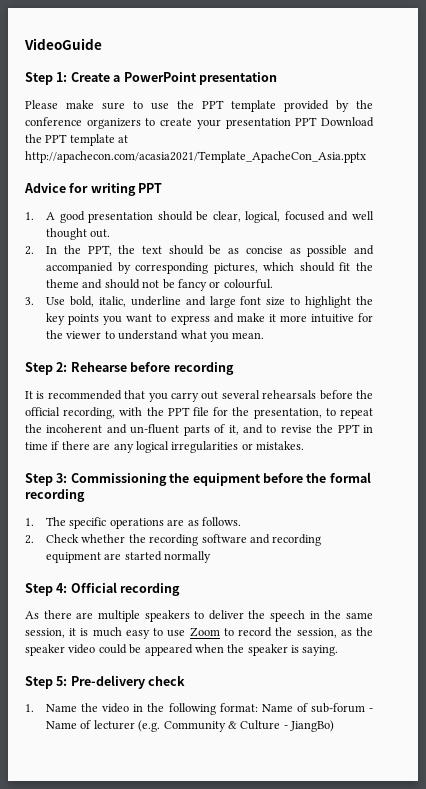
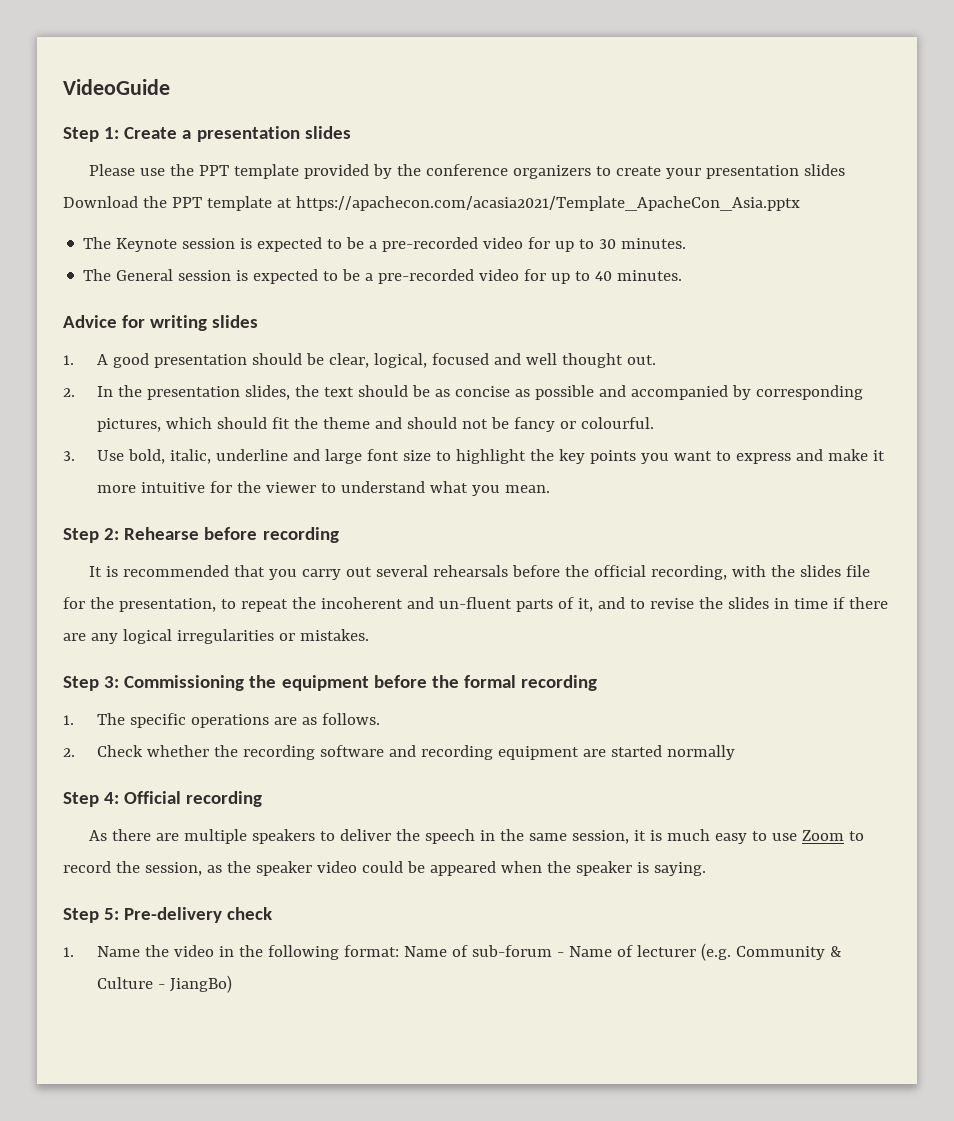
- Step 1: Create a PowerPoint presentation
+ Step 1: Create a presentation slides
- Please make sure to use the PPT template provided by the conference organizers to create your presentation PPT Download the PPT template at http://apachecon.com/acasia2021/Template_ApacheCon_Asia.pptx
+ Please use the PPT template provided by the conference organizers to create your presentation slides Download the PPT template at https://apachecon.com/acasia2021/Template_ApacheCon_Asia.pptx
+ The Keynote session is expected to be a pre-recorded video for up to 30 minutes.
+ The General session is expected to be a pre-recorded video for up to 40 minutes.
- Advice for writing PPT
+ Advice for writing slides
- 2. In the PPT, the text should be as concise as possible and accompanied by corresponding pictures, which should fit the theme and should not be fancy or colourful.
+ 2. In the presentation slides, the text should be as concise as possible and accompanied by corresponding pictures, which should fit the theme and should not be fancy or colourful.
- It is recommended that you carry out several rehearsals before the official recording, with the PPT file for the presentation, to repeat the incoherent and un-fluent parts of it, and to revise the PPT in time if there are any logical irregularities or mistakes.
+ It is recommended that you carry out several rehearsals before the official recording, with the slides file for the presentation, to repeat the incoherent and un-fluent parts of it, and to revise the slides in time if there are any logical irregularities or mistakes.

